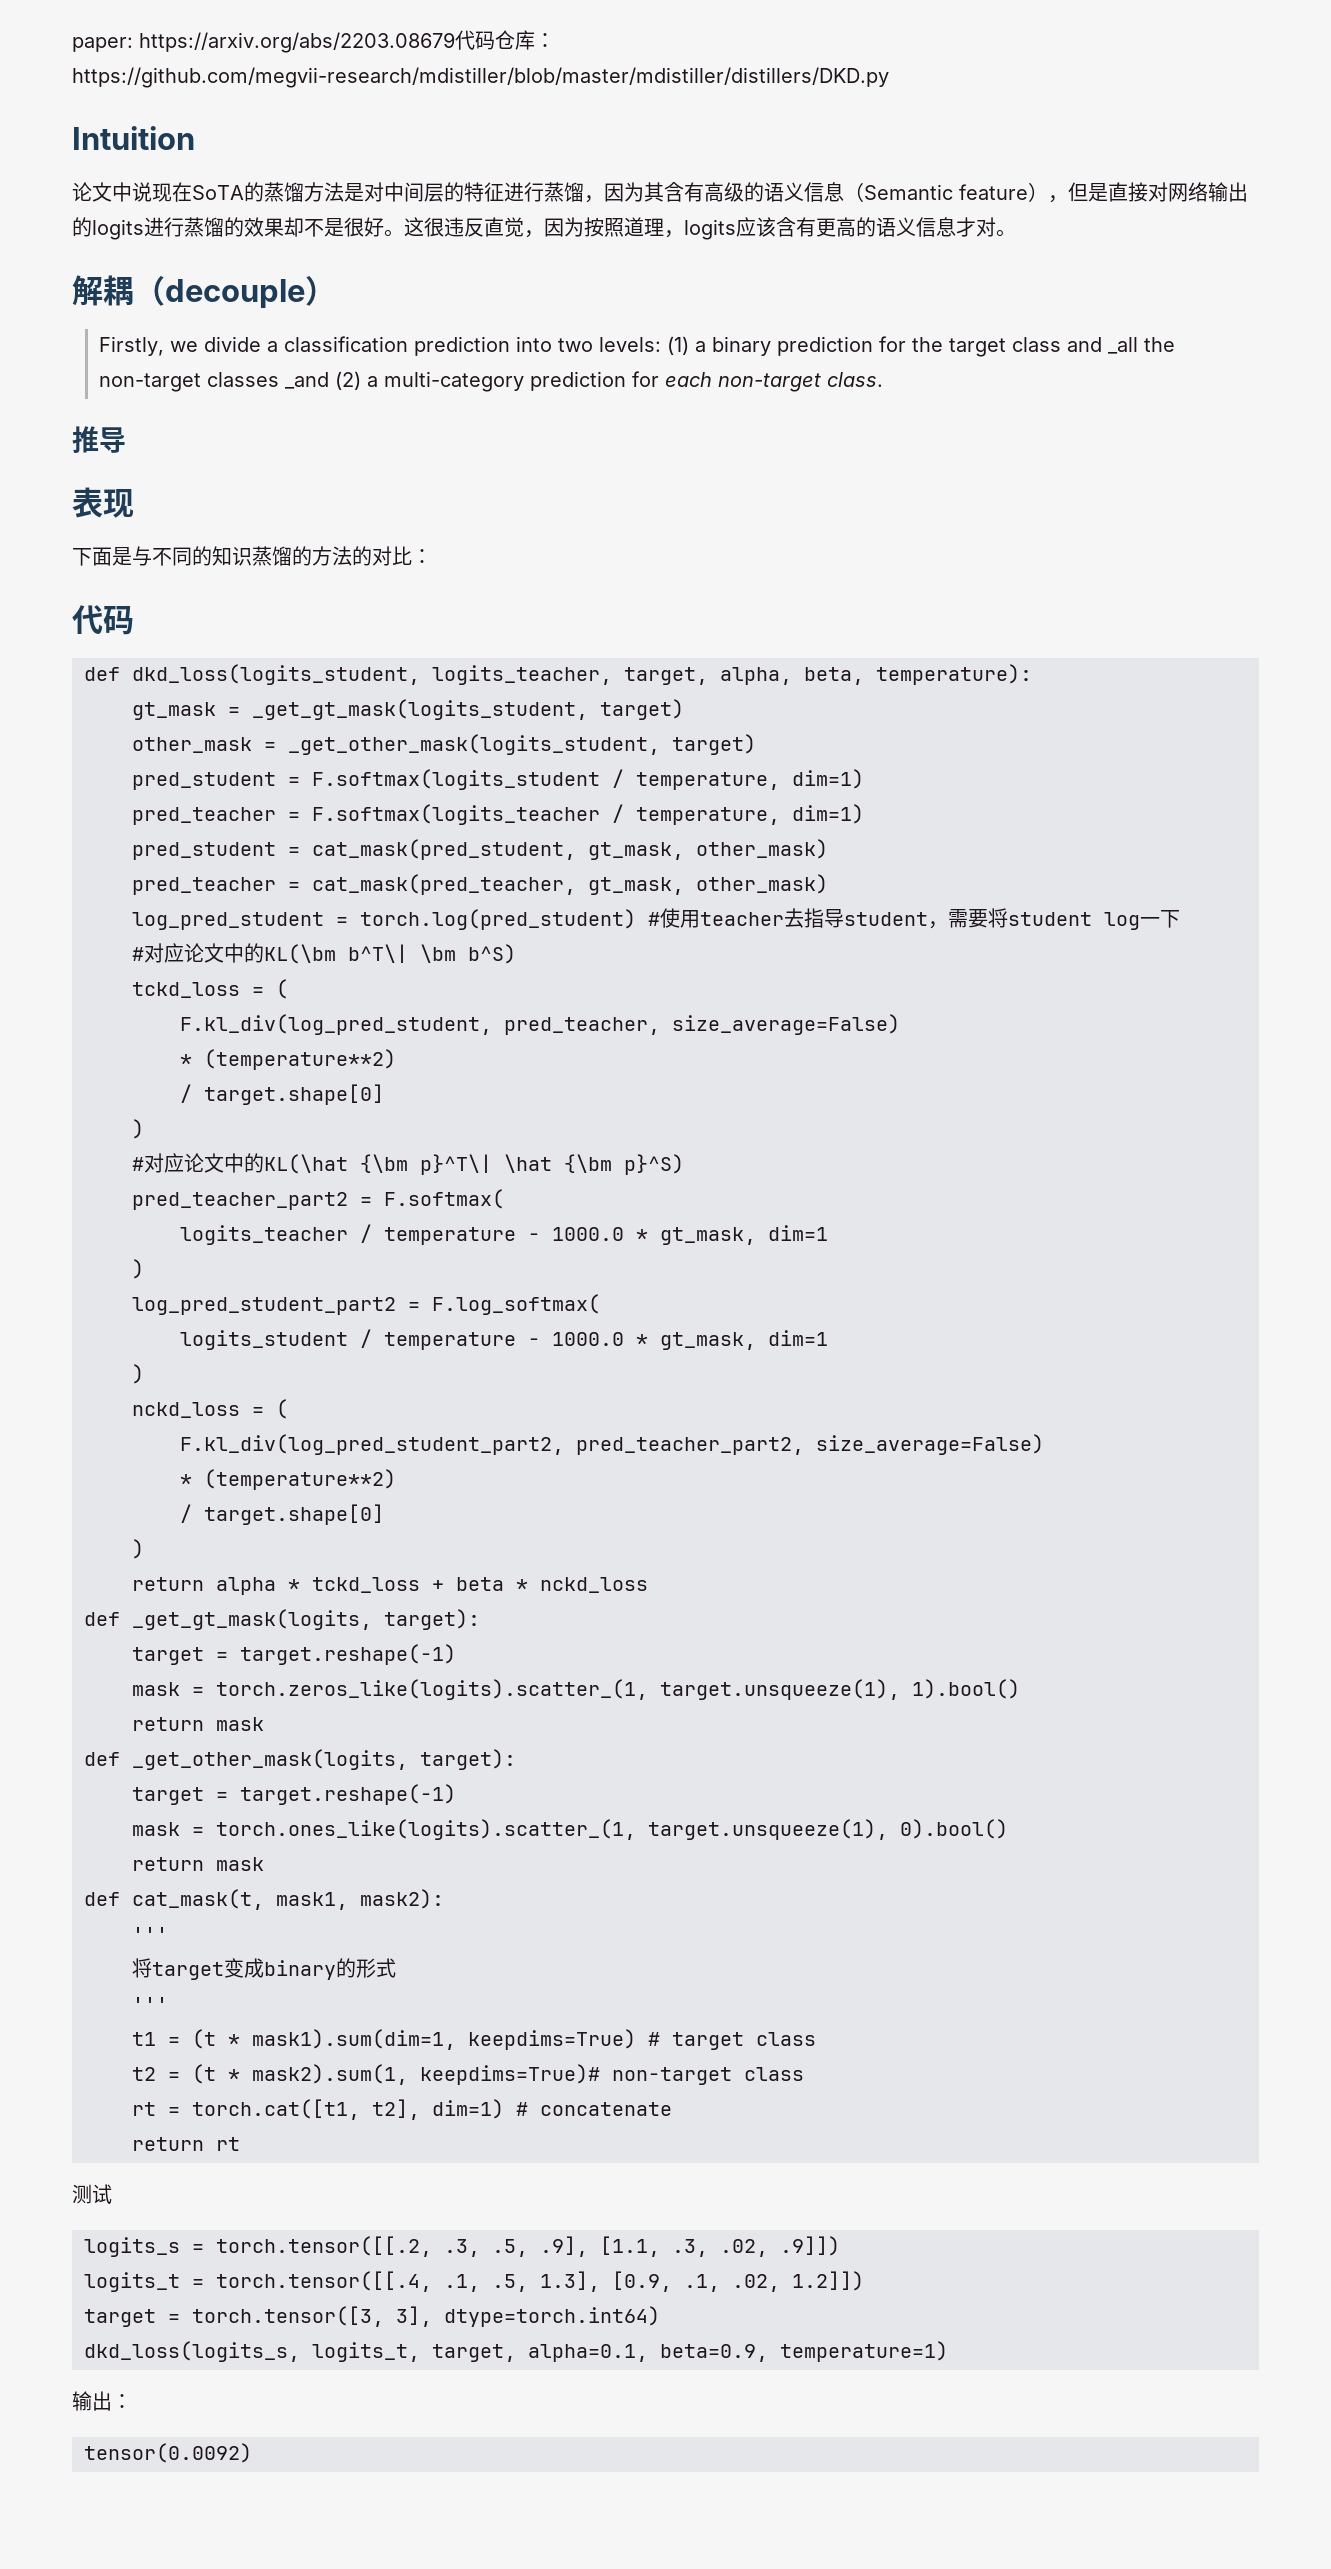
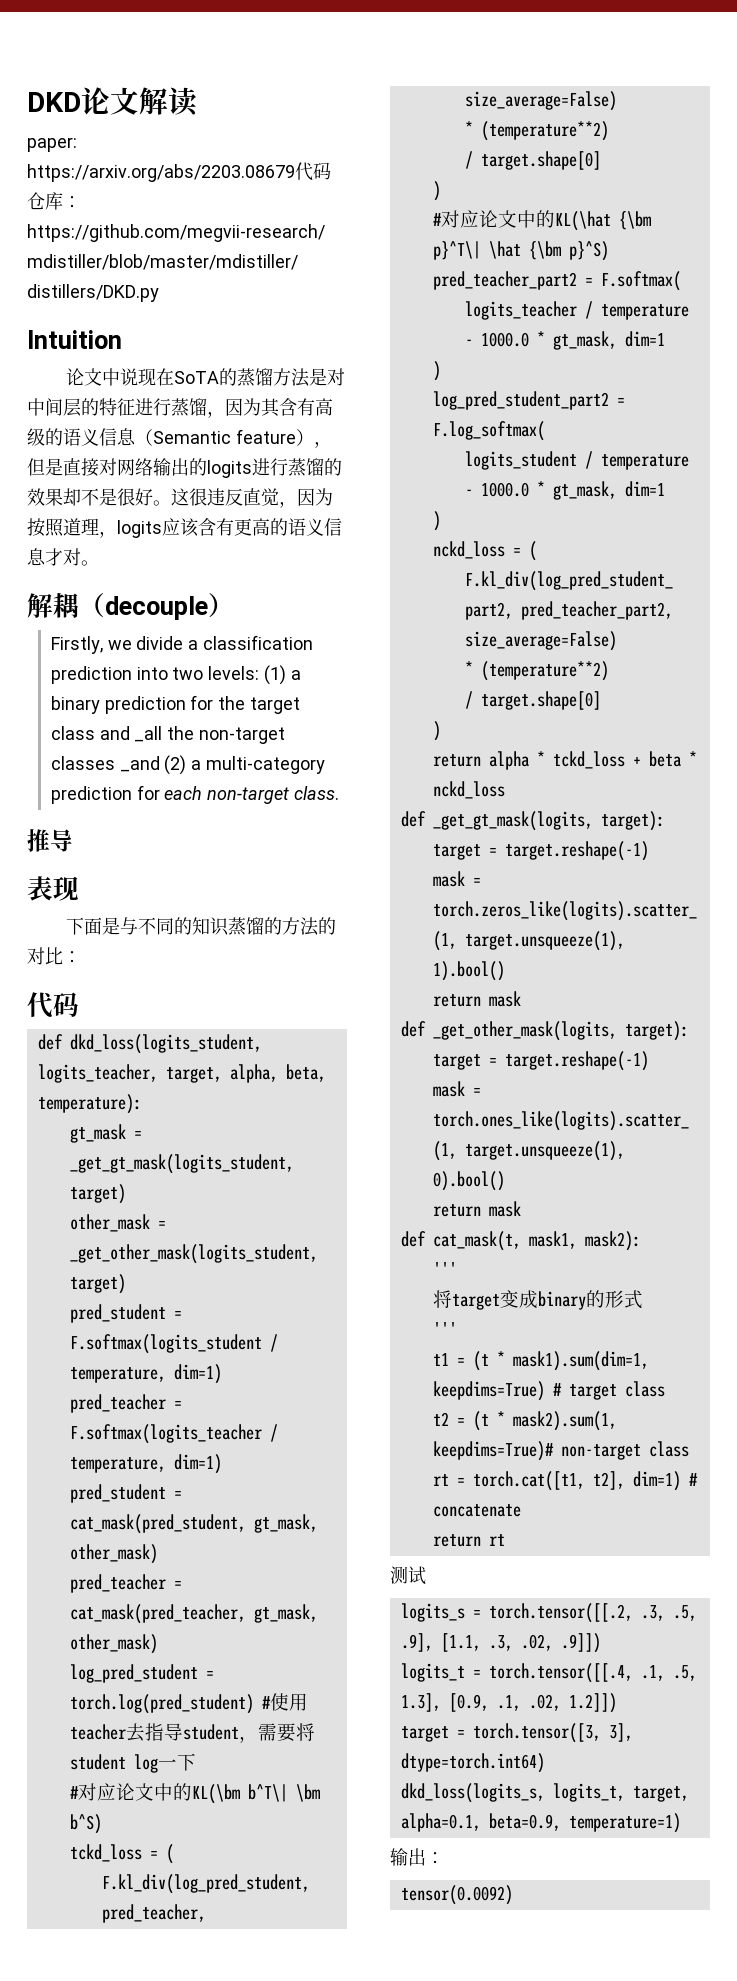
+ DKD论文解读

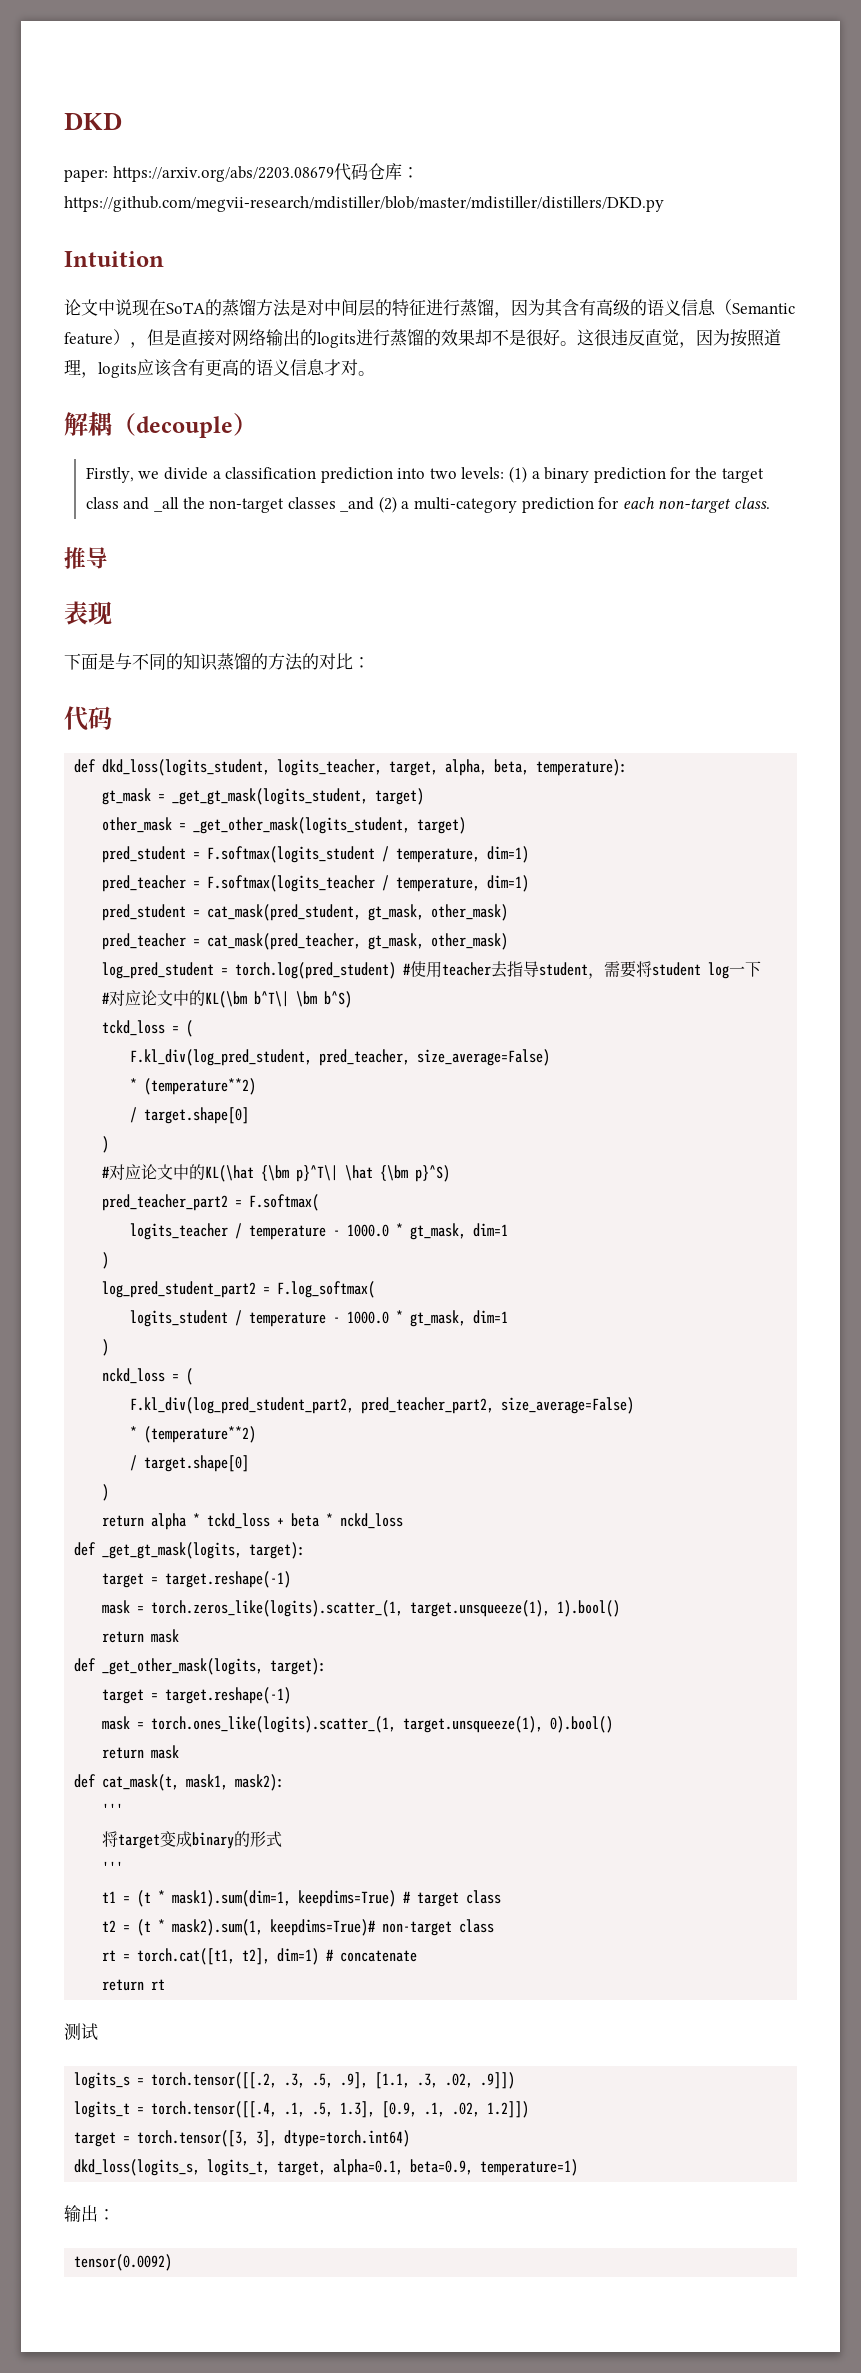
- DKD论文解读
+ DKD

